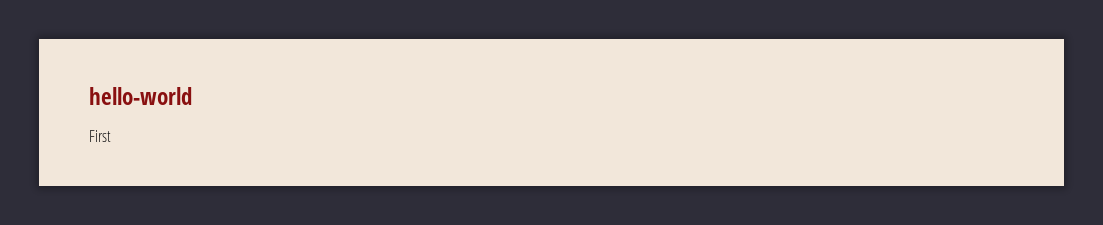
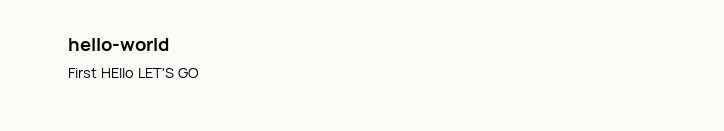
- First
+ First HEllo LET'S GO

